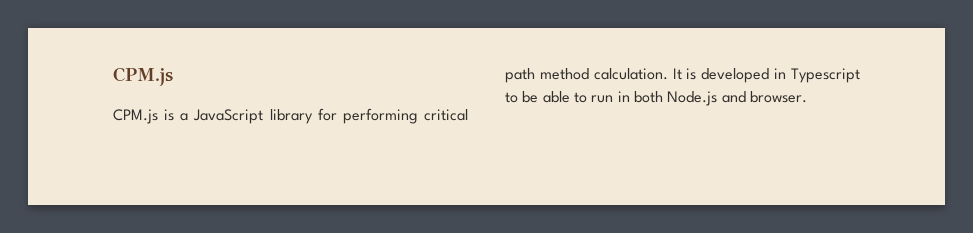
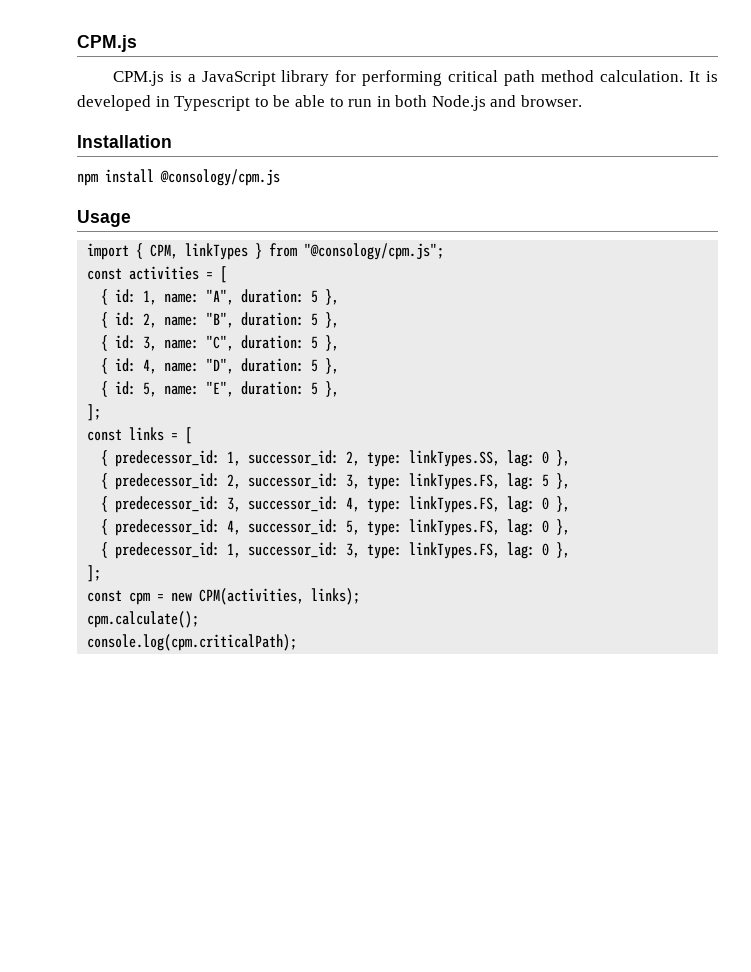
+ Installation
+ npm install @consology/cpm.js
+ Usage
+ import { CPM, linkTypes } from "@consology/cpm.js";
+ const activities = [
+ { id: 1, name: "A", duration: 5 },
+ { id: 2, name: "B", duration: 5 },
+ { id: 3, name: "C", duration: 5 },
+ { id: 4, name: "D", duration: 5 },
+ { id: 5, name: "E", duration: 5 },
+ ];
+ const links = [
+ { predecessor_id: 1, successor_id: 2, type: linkTypes.SS, lag: 0 },
+ { predecessor_id: 2, successor_id: 3, type: linkTypes.FS, lag: 5 },
+ { predecessor_id: 3, successor_id: 4, type: linkTypes.FS, lag: 0 },
+ { predecessor_id: 4, successor_id: 5, type: linkTypes.FS, lag: 0 },
+ { predecessor_id: 1, successor_id: 3, type: linkTypes.FS, lag: 0 },
+ ];
+ const cpm = new CPM(activities, links);
+ cpm.calculate();
+ console.log(cpm.criticalPath);

